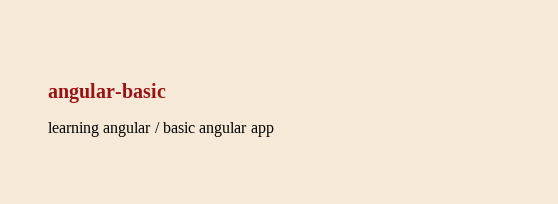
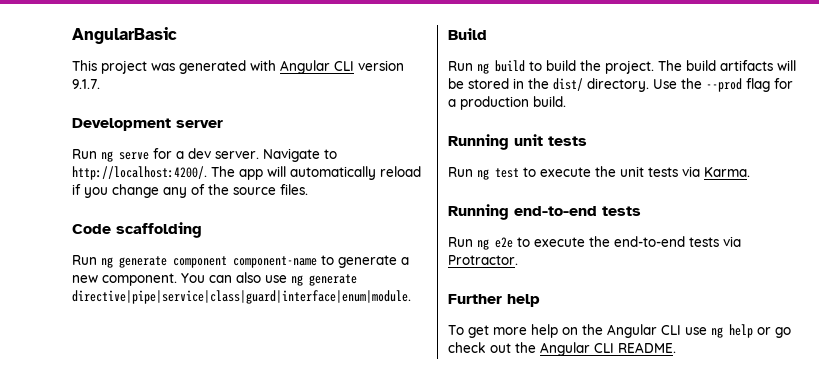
- angular-basic
- learning angular / basic angular app
+ AngularBasic
+ This project was generated with Angular CLI version 9.1.7.
+ Development server
+ Run ng serve for a dev server. Navigate to http://localhost:4200/. The app will automatically reload if you change any of the source files.
+ Code scaffolding
+ Run ng generate component component-name to generate a new component. You can also use ng generate directive|pipe|service|class|guard|interface|enum|module.
+ Build
+ Run ng build to build the project. The build artifacts will be stored in the dist/ directory. Use the --prod flag for a production build.
+ Running unit tests
+ Run ng test to execute the unit tests via Karma.
+ Running end-to-end tests
+ Run ng e2e to execute the end-to-end tests via Protractor.
+ Further help
+ To get more help on the Angular CLI use ng help or go check out the Angular CLI README.

